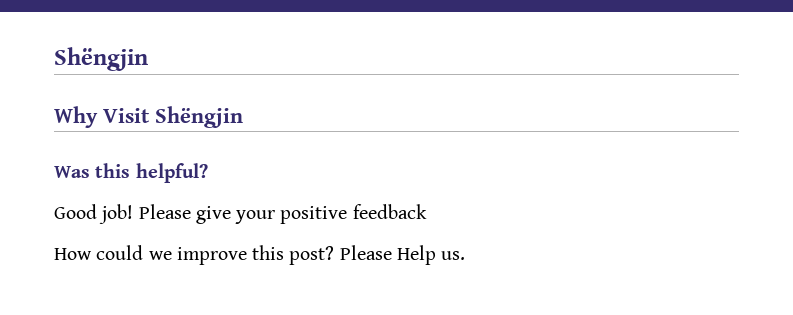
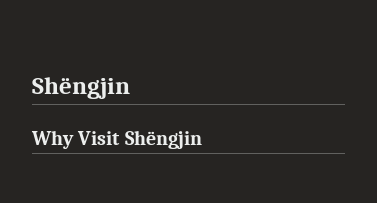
- Was this helpful?
- Good job! Please give your positive feedback
- How could we improve this post? Please Help us.

